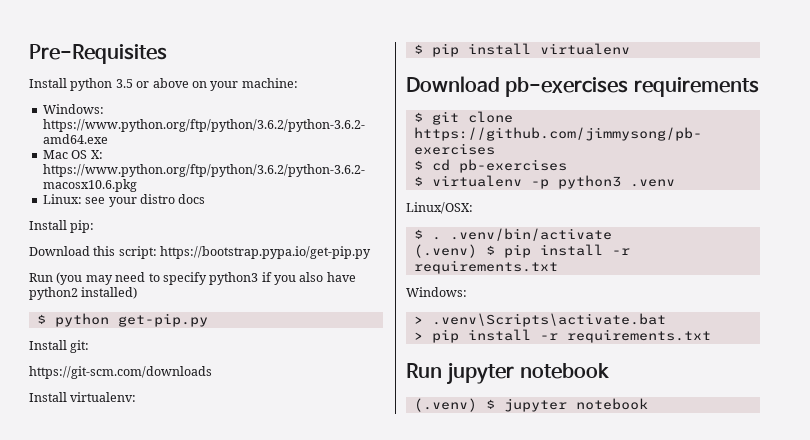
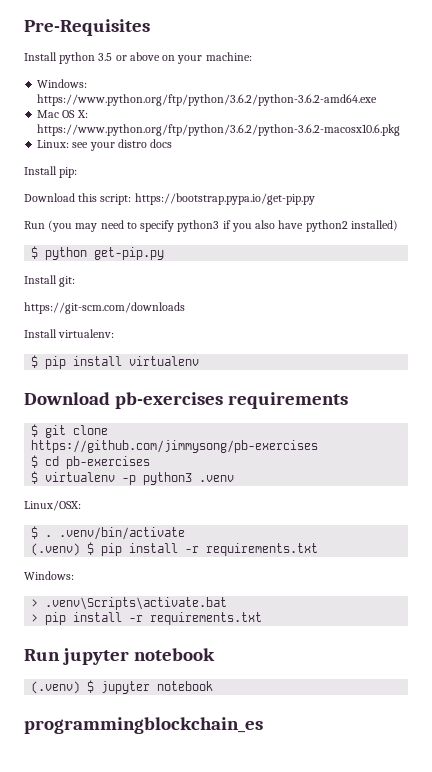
+ programmingblockchain_es

